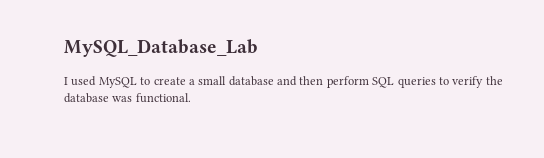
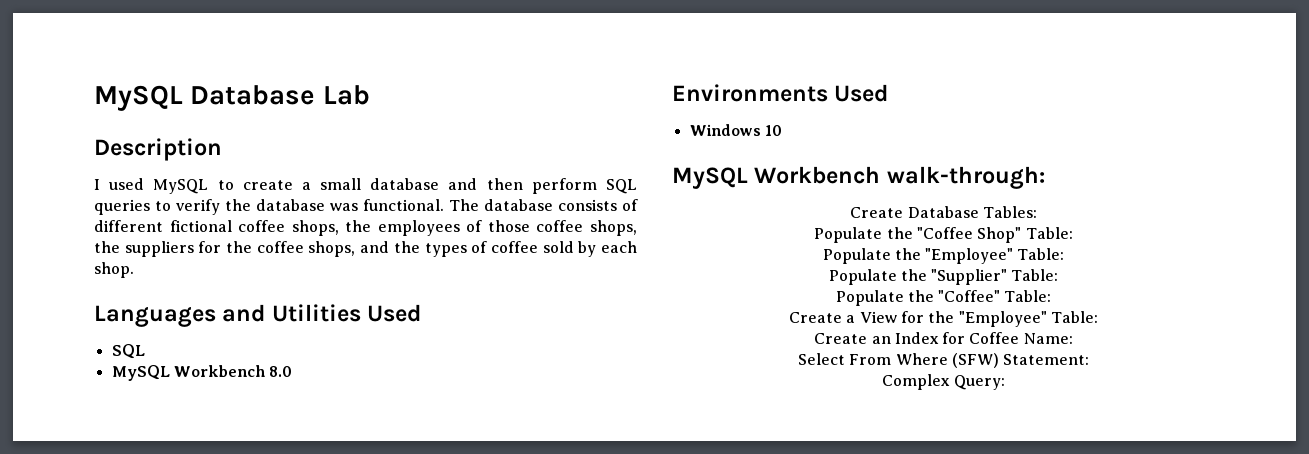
- MySQL_Database_Lab
+ MySQL Database Lab
+ Description
+ The database consists of different fictional coffee shops, the employees of those coffee shops, the suppliers for the coffee shops, and the types of coffee sold by each shop.
+ Languages and Utilities Used
+ SQL
+ MySQL Workbench 8.0
+ Environments Used
+ Windows 10
+ MySQL Workbench walk-through:
+ Create Database Tables:
+ Populate the "Coffee Shop" Table:
+ Populate the "Employee" Table:
+ Populate the "Supplier" Table:
+ Populate the "Coffee" Table:
+ Create a View for the "Employee" Table:
+ Create an Index for Coffee Name:
+ Select From Where (SFW) Statement:
+ Complex Query:

